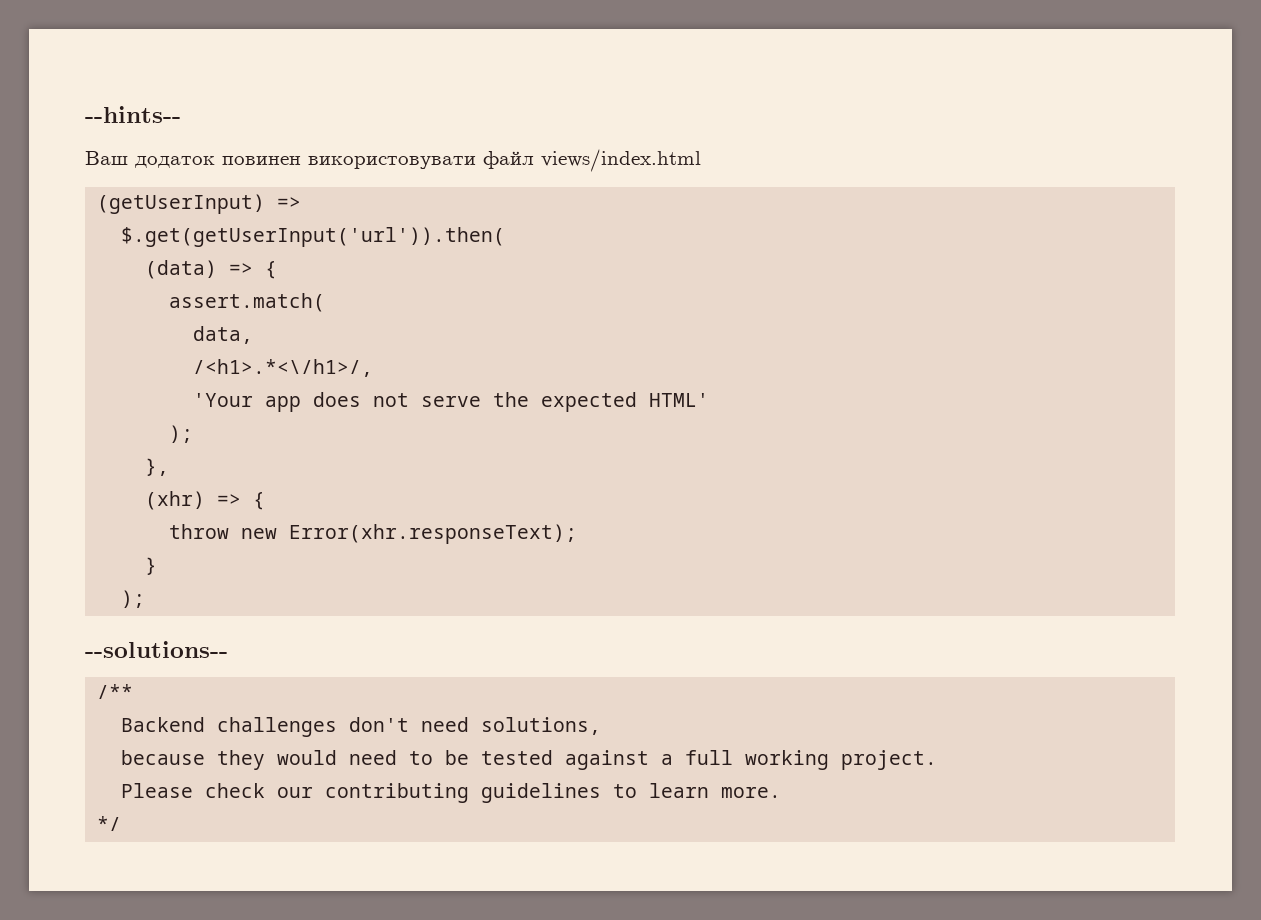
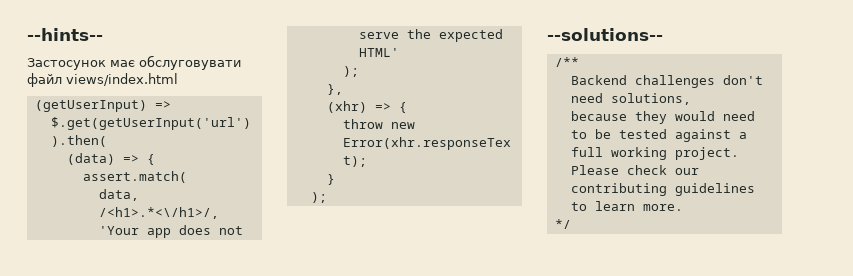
- Ваш додаток повинен використовувати файл views/index.html
+ Застосунок має обслуговувати файл views/index.html

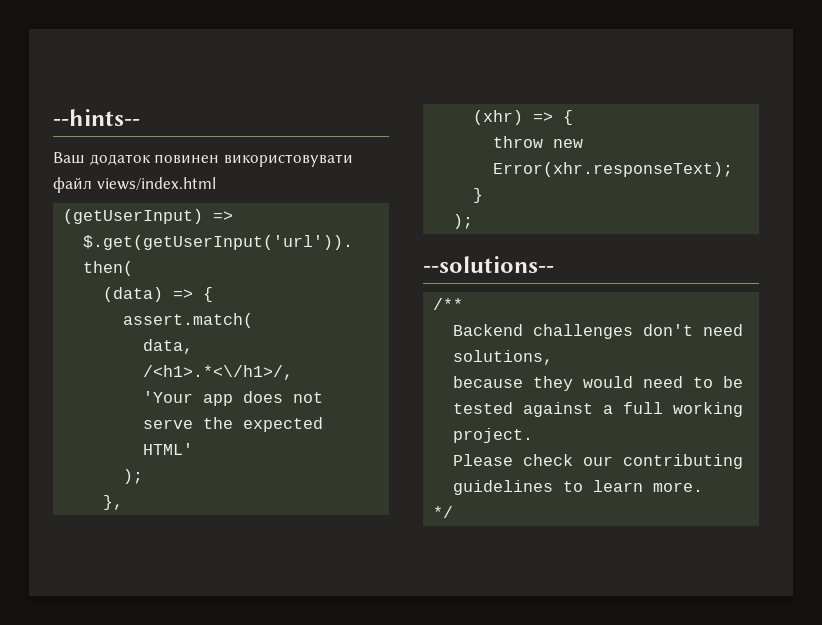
- Застосунок має обслуговувати файл views/index.html
+ Ваш додаток повинен використовувати файл views/index.html

